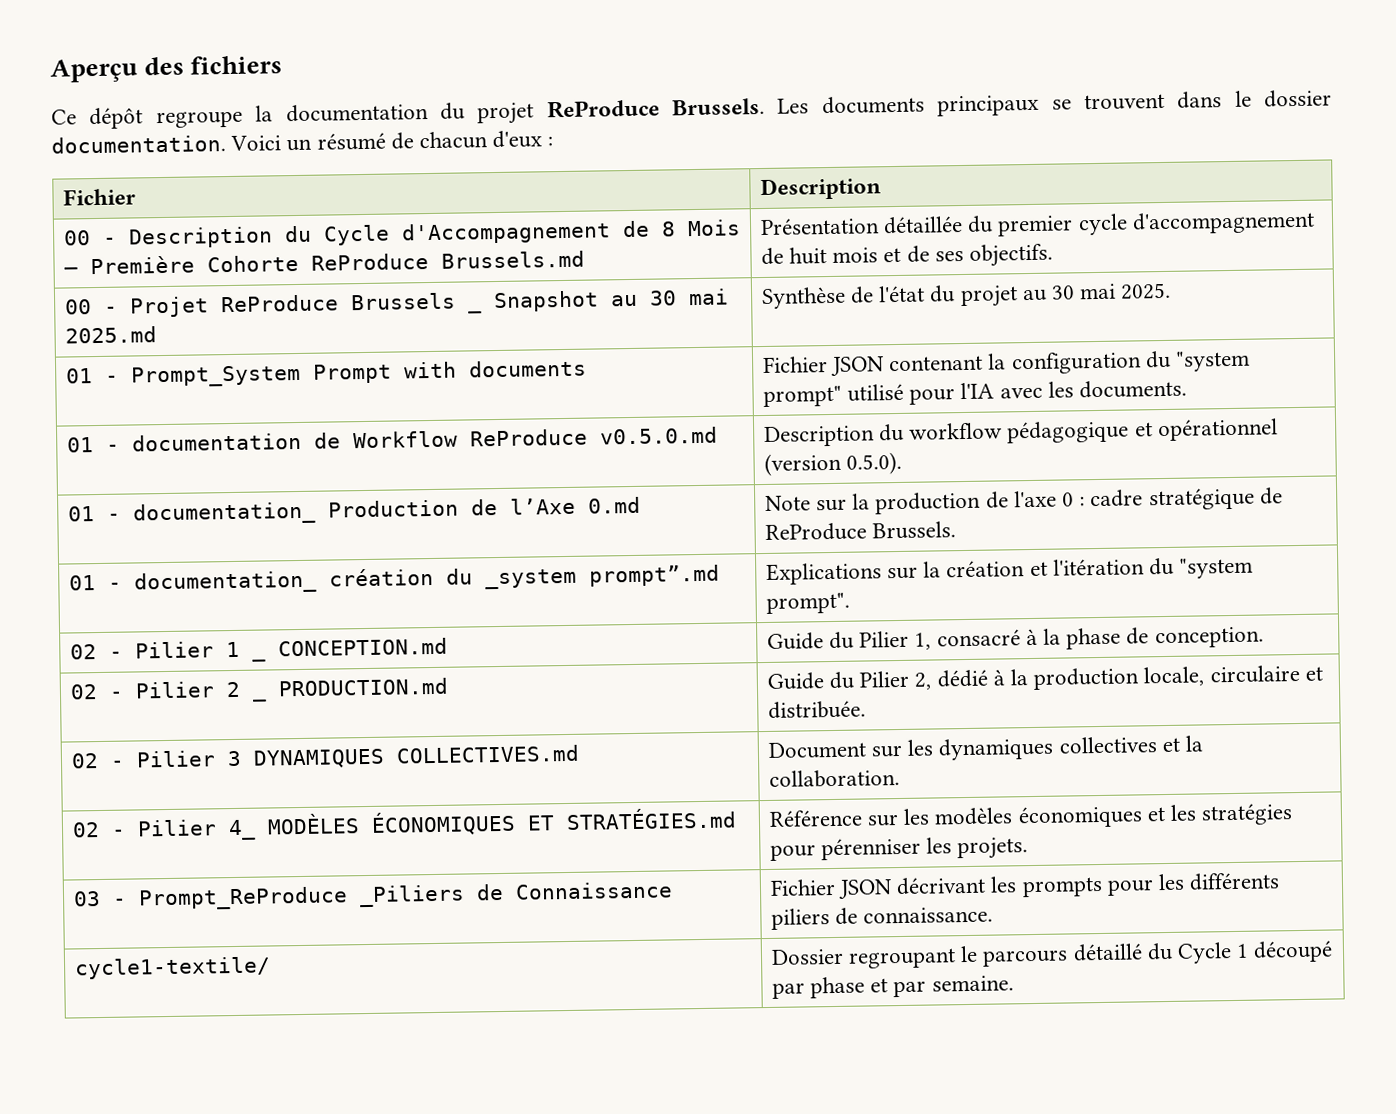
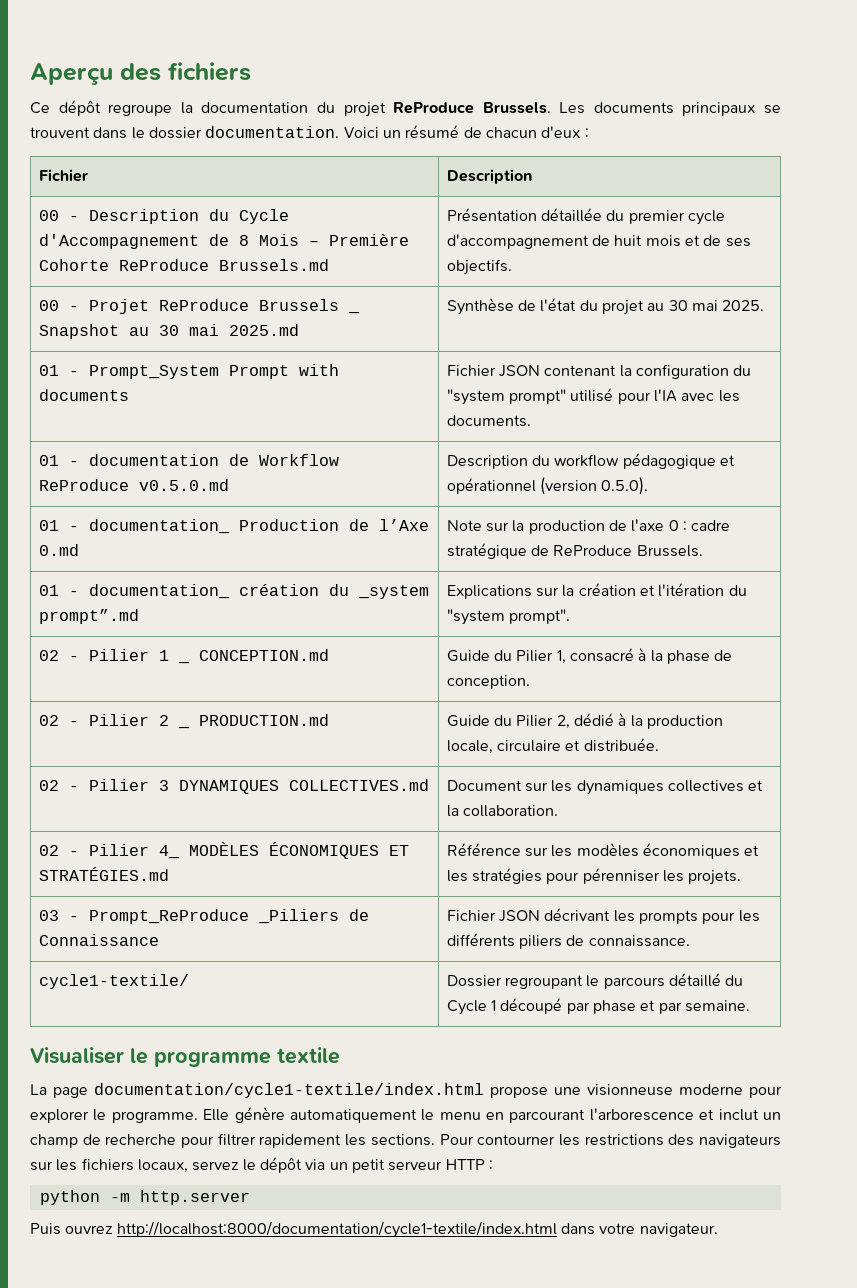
+ Visualiser le programme textile
+ La page documentation/cycle1-textile/index.html propose une visionneuse moderne pour explorer le programme. Elle génère automatiquement le menu en parcourant l'arborescence et inclut un champ de recherche pour filtrer rapidement les sections. Pour contourner les restrictions des navigateurs sur les fichiers locaux, servez le dépôt via un petit serveur HTTP :
+ python -m http.server
+ Puis ouvrez http://localhost:8000/documentation/cycle1-textile/index.html dans votre navigateur.

